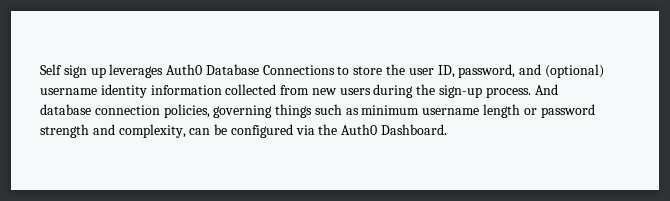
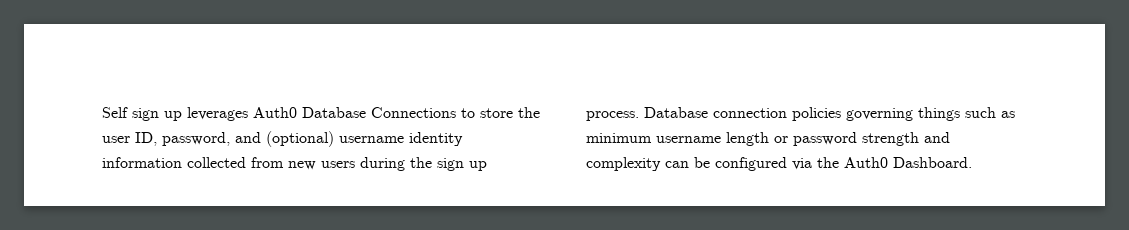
- Self sign up leverages Auth0 Database Connections to store the user ID, password, and (optional) username identity information collected from new users during the sign-up process. And database connection policies, governing things such as minimum username length or password strength and complexity, can be configured via the Auth0 Dashboard.
+ Self sign up leverages Auth0 Database Connections to store the user ID, password, and (optional) username identity information collected from new users during the sign up process. Database connection policies governing things such as minimum username length or password strength and complexity can be configured via the Auth0 Dashboard.

